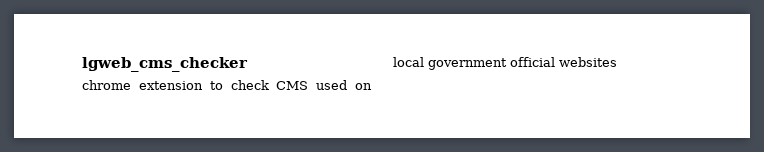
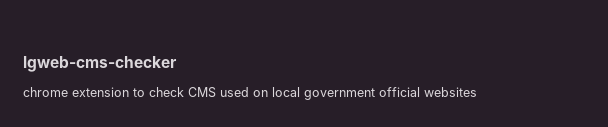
- lgweb_cms_checker
+ lgweb-cms-checker

